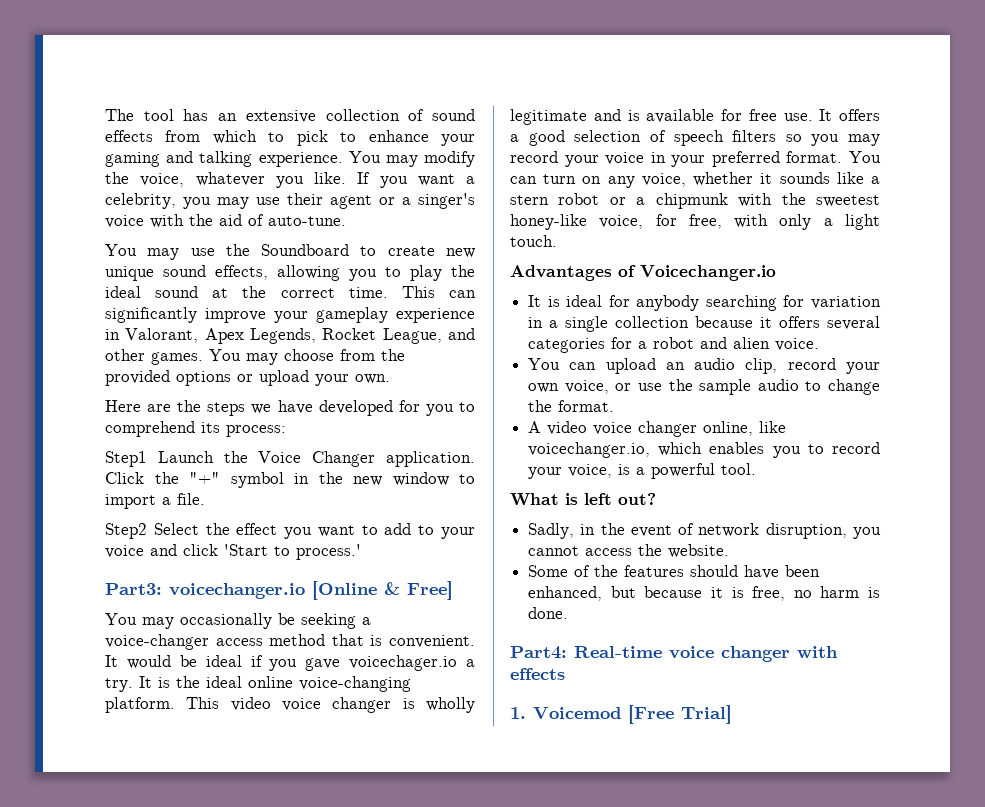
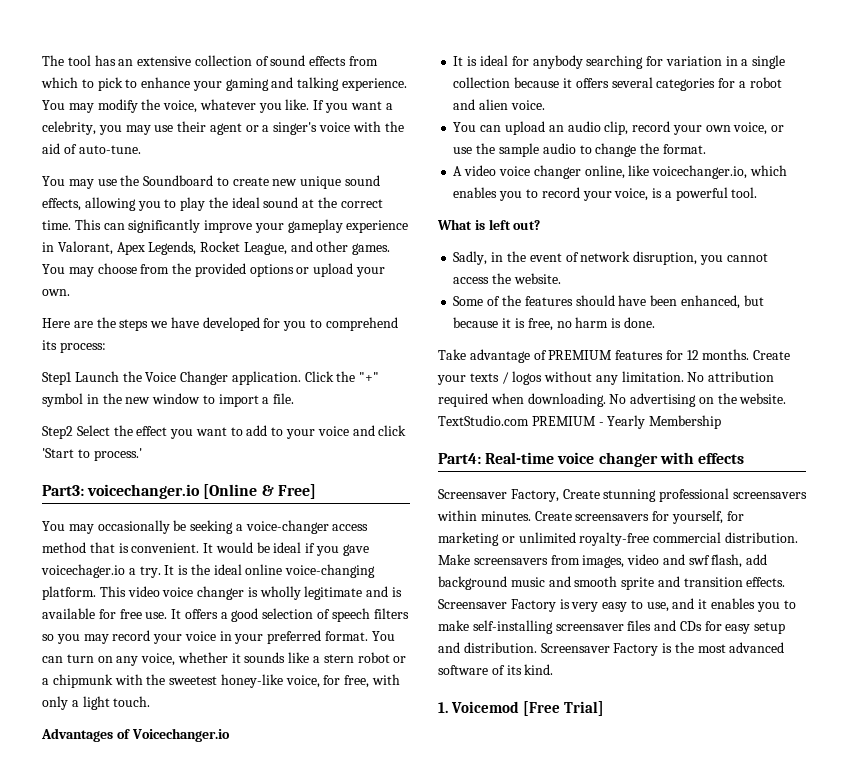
+ Take advantage of PREMIUM features for 12 months. Create your texts / logos without any limitation. No attribution required when downloading. No advertising on the website. TextStudio.com PREMIUM - Yearly Membership
+ Screensaver Factory, Create stunning professional screensavers within minutes. Create screensavers for yourself, for marketing or unlimited royalty-free commercial distribution. Make screensavers from images, video and swf flash, add background music and smooth sprite and transition effects. Screensaver Factory is very easy to use, and it enables you to make self-installing screensaver files and CDs for easy setup and distribution. Screensaver Factory is the most advanced software of its kind.

